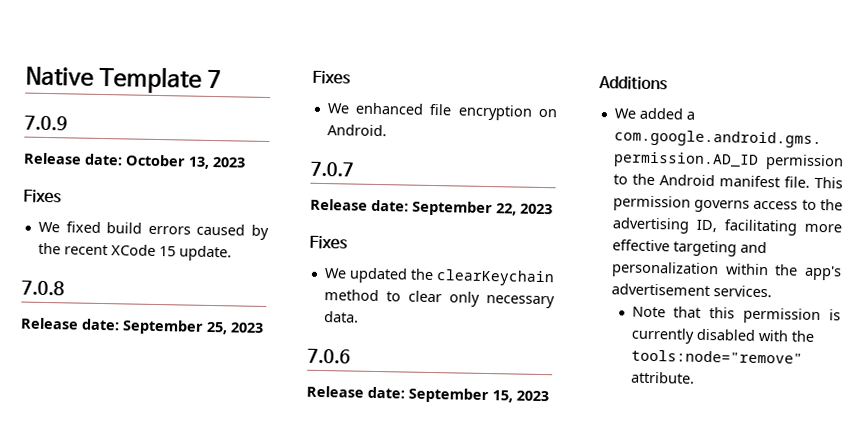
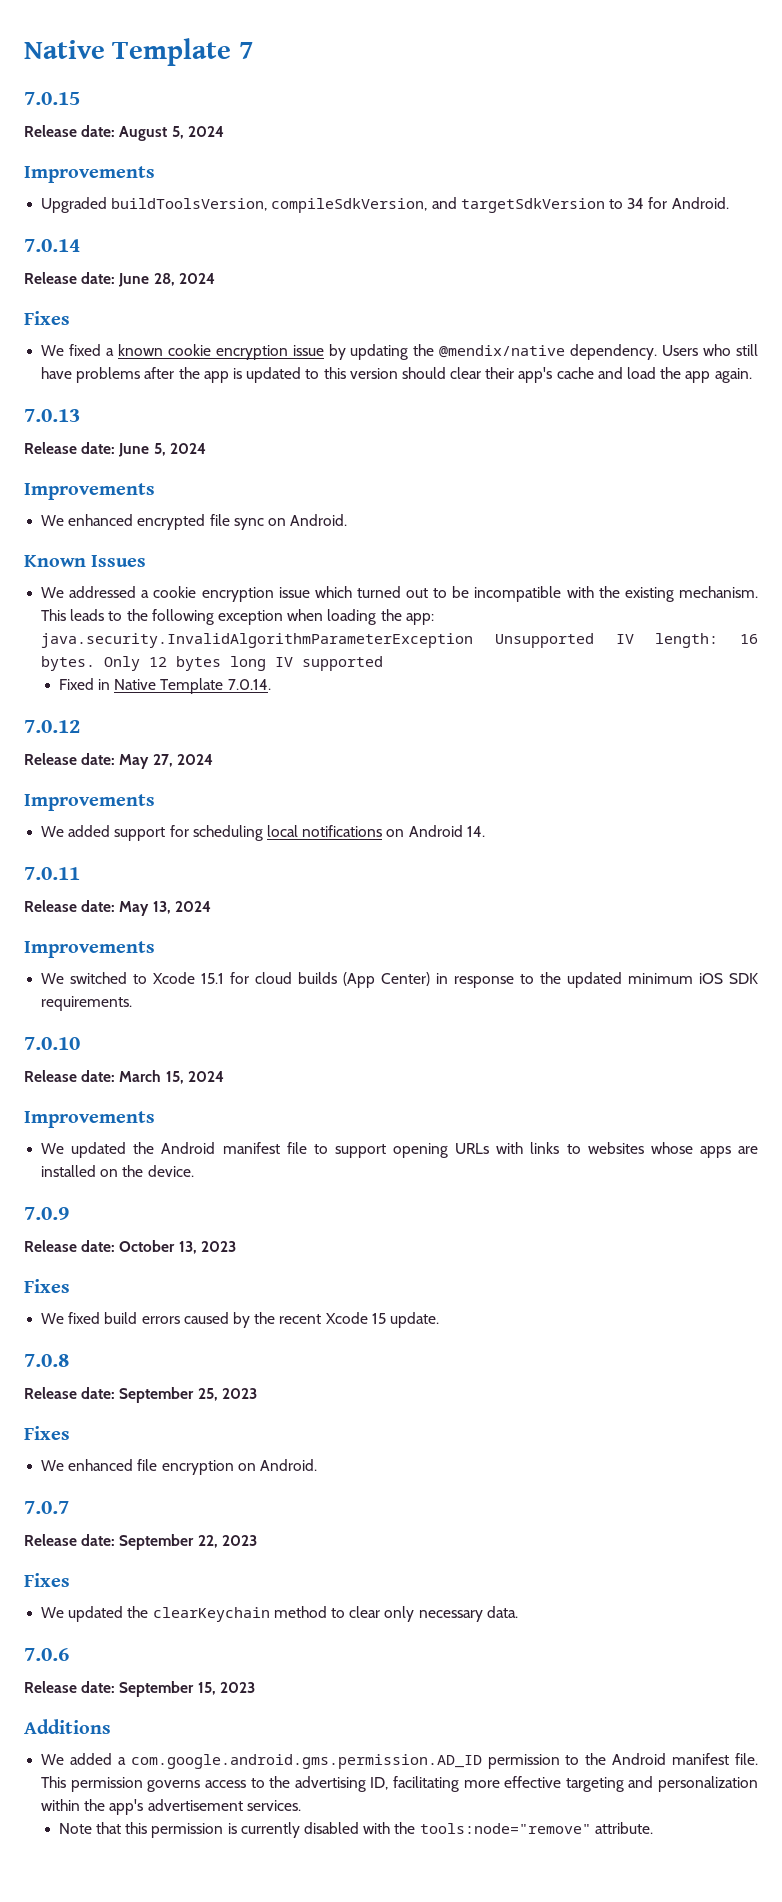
+ 7.0.15
+ Release date: August 5, 2024
+ Improvements
+ Upgraded buildToolsVersion, compileSdkVersion, and targetSdkVersion to 34 for Android.
+ 7.0.14
+ Release date: June 28, 2024
+ Fixes
+ We fixed a known cookie encryption issue by updating the @mendix/native dependency. Users who still have problems after the app is updated to this version should clear their app's cache and load the app again.
+ 7.0.13
+ Release date: June 5, 2024
+ Improvements
+ We enhanced encrypted file sync on Android.
+ Known Issues
+ We addressed a cookie encryption issue which turned out to be incompatible with the existing mechanism. This leads to the following exception when loading the app: java.security.InvalidAlgorithmParameterException Unsupported IV length: 16 bytes. Only 12 bytes long IV supported
+ Fixed in Native Template 7.0.14.
+ 7.0.12
+ Release date: May 27, 2024
+ Improvements
+ We added support for scheduling local notifications on Android 14.
+ 7.0.11
+ Release date: May 13, 2024
+ Improvements
+ We switched to Xcode 15.1 for cloud builds (App Center) in response to the updated minimum iOS SDK requirements.
+ 7.0.10
+ Release date: March 15, 2024
+ Improvements
+ We updated the Android manifest file to support opening URLs with links to websites whose apps are installed on the device.
- We fixed build errors caused by the recent XCode 15 update.
+ We fixed build errors caused by the recent Xcode 15 update.

